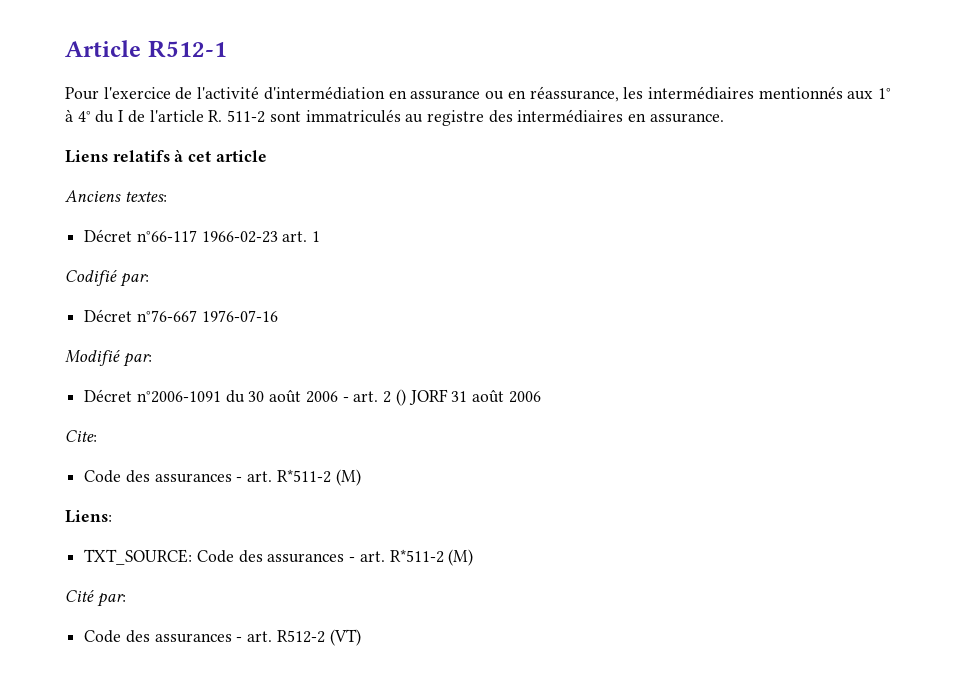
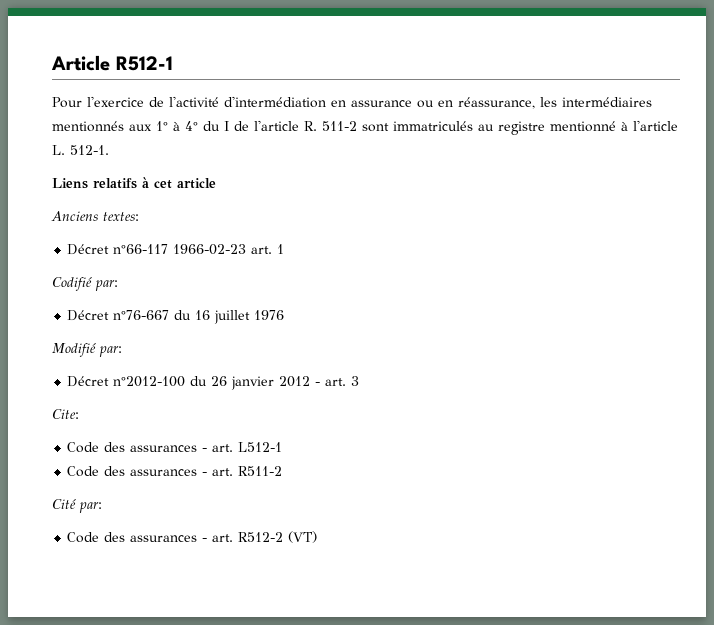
- Pour l'exercice de l'activité d'intermédiation en assurance ou en réassurance, les intermédiaires mentionnés aux 1° à 4° du I de l'article R. 511-2 sont immatriculés au registre des intermédiaires en assurance.
+ Pour l'exercice de l'activité d'intermédiation en assurance ou en réassurance, les intermédiaires mentionnés aux 1° à 4° du I de l'article R. 511-2 sont immatriculés au registre mentionné à l'article L. 512-1.
- Décret n°76-667 1976-07-16
+ Décret n°76-667 du 16 juillet 1976
- Décret n°2006-1091 du 30 août 2006 - art. 2 () JORF 31 août 2006
+ Décret n°2012-100 du 26 janvier 2012 - art. 3
  Cite:
- Code des assurances - art. R*511-2 (M)
- Liens:
- TXT_SOURCE: Code des assurances - art. R*511-2 (M)
+ Code des assurances - art. L512-1
+ Code des assurances - art. R511-2

